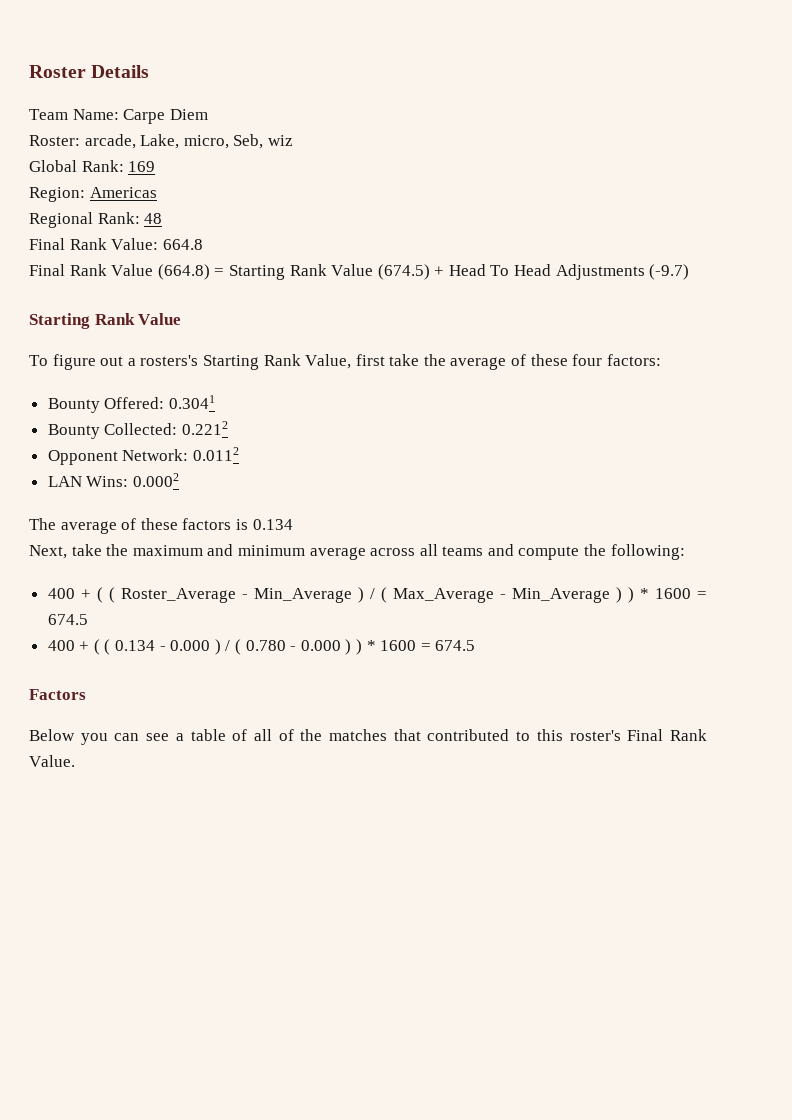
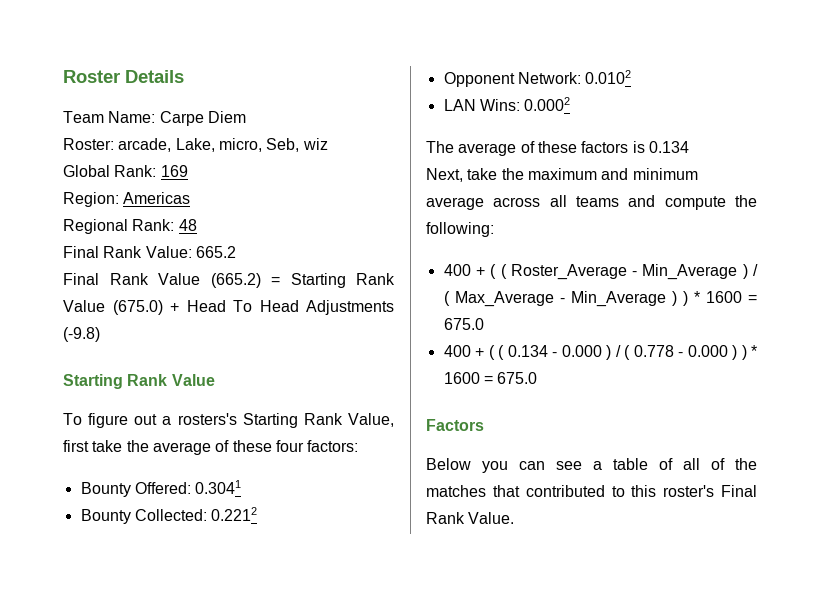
- Final Rank Value: 664.8
+ Final Rank Value: 665.2
- Final Rank Value (664.8) = Starting Rank Value (674.5) + Head To Head Adjustments (-9.7)
+ Final Rank Value (665.2) = Starting Rank Value (675.0) + Head To Head Adjustments (-9.8)
- Opponent Network: 0.0112
+ Opponent Network: 0.0102
- 400 + ( ( Roster_Average - Min_Average ) / ( Max_Average - Min_Average ) ) * 1600 = 674.5
+ 400 + ( ( Roster_Average - Min_Average ) / ( Max_Average - Min_Average ) ) * 1600 = 675.0
- 400 + ( ( 0.134 - 0.000 ) / ( 0.780 - 0.000 ) ) * 1600 = 674.5
+ 400 + ( ( 0.134 - 0.000 ) / ( 0.778 - 0.000 ) ) * 1600 = 675.0

